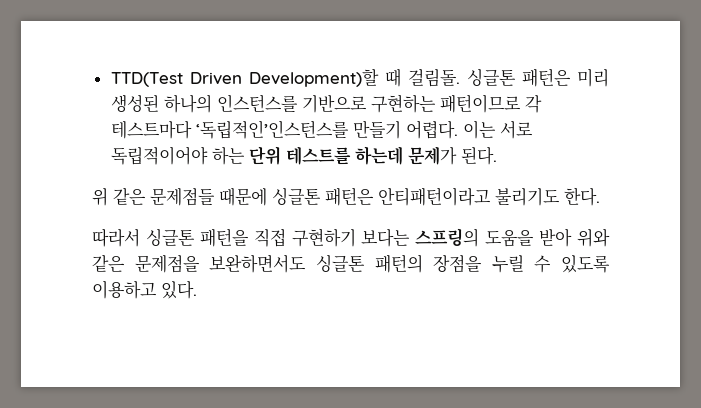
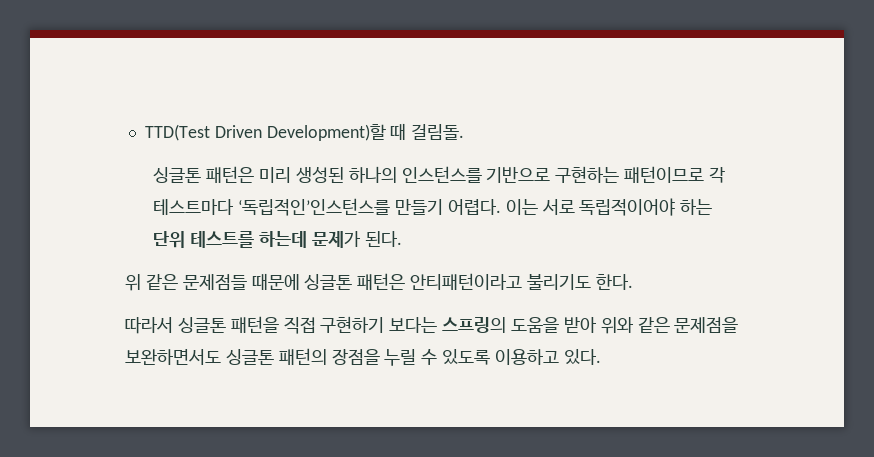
- TTD(Test Driven Development)할 때 걸림돌. 싱글톤 패턴은 미리 생성된 하나의 인스턴스를 기반으로 구현하는 패턴이므로 각 테스트마다 ‘독립적인’인스턴스를 만들기 어렵다.
+ TTD(Test Driven Development)할 때 걸림돌.
+ 싱글톤 패턴은 미리 생성된 하나의 인스턴스를 기반으로 구현하는 패턴이므로 각 테스트마다 ‘독립적인’인스턴스를 만들기 어렵다.

